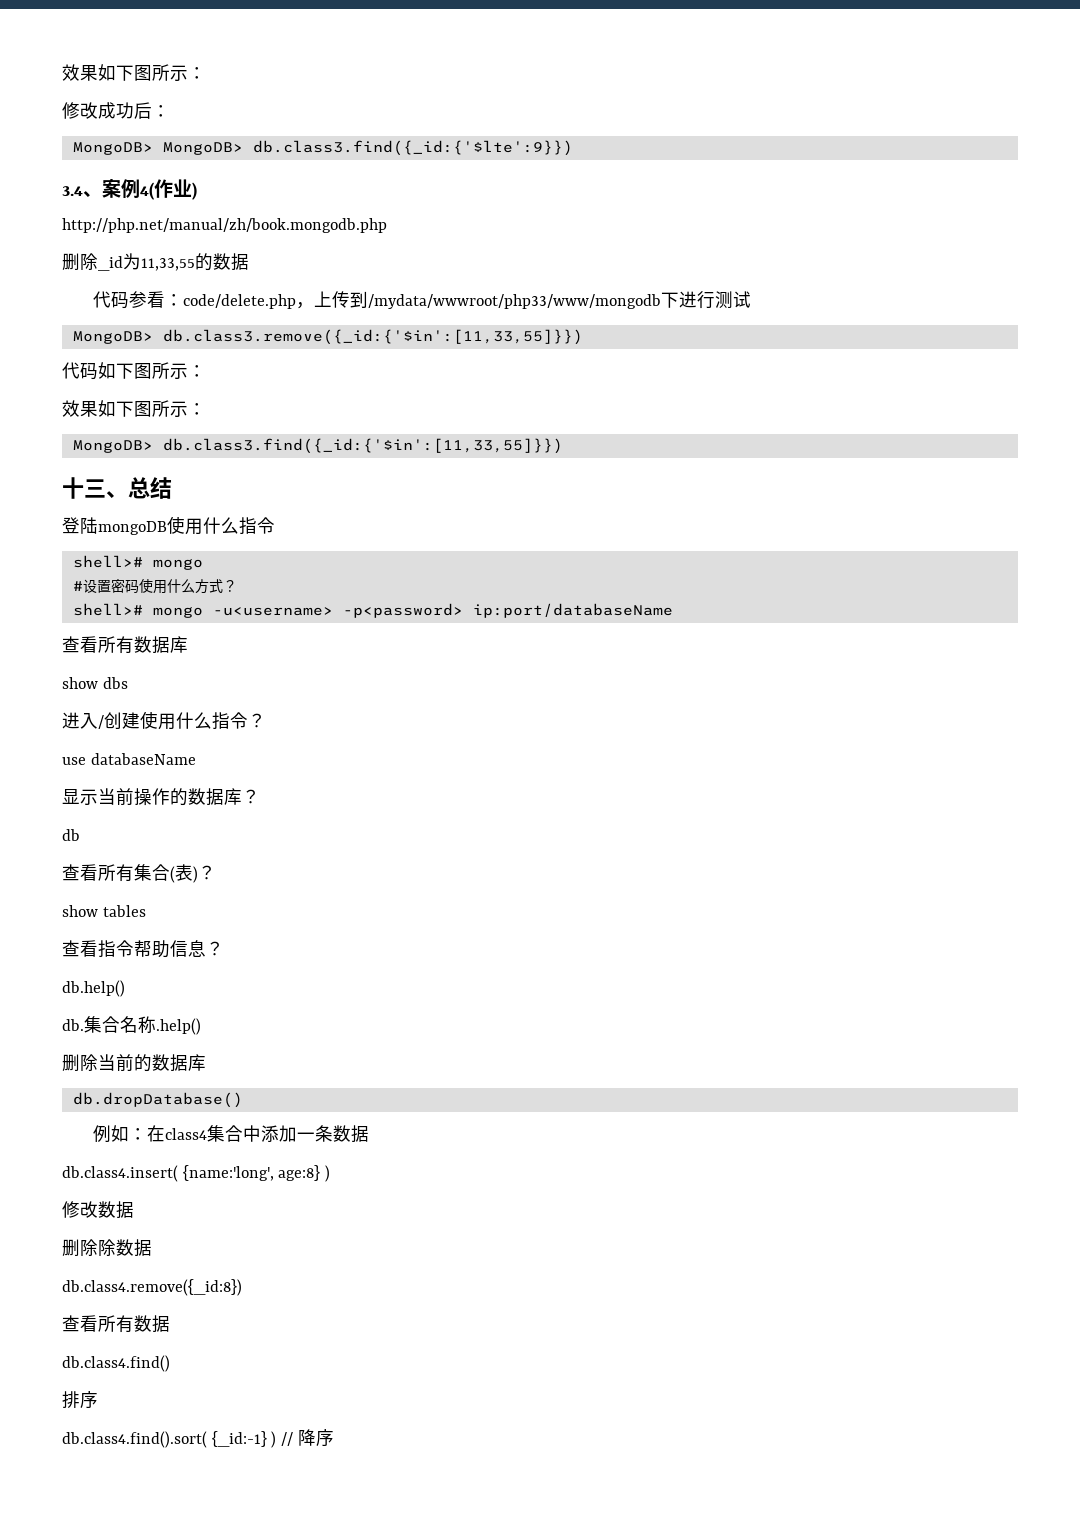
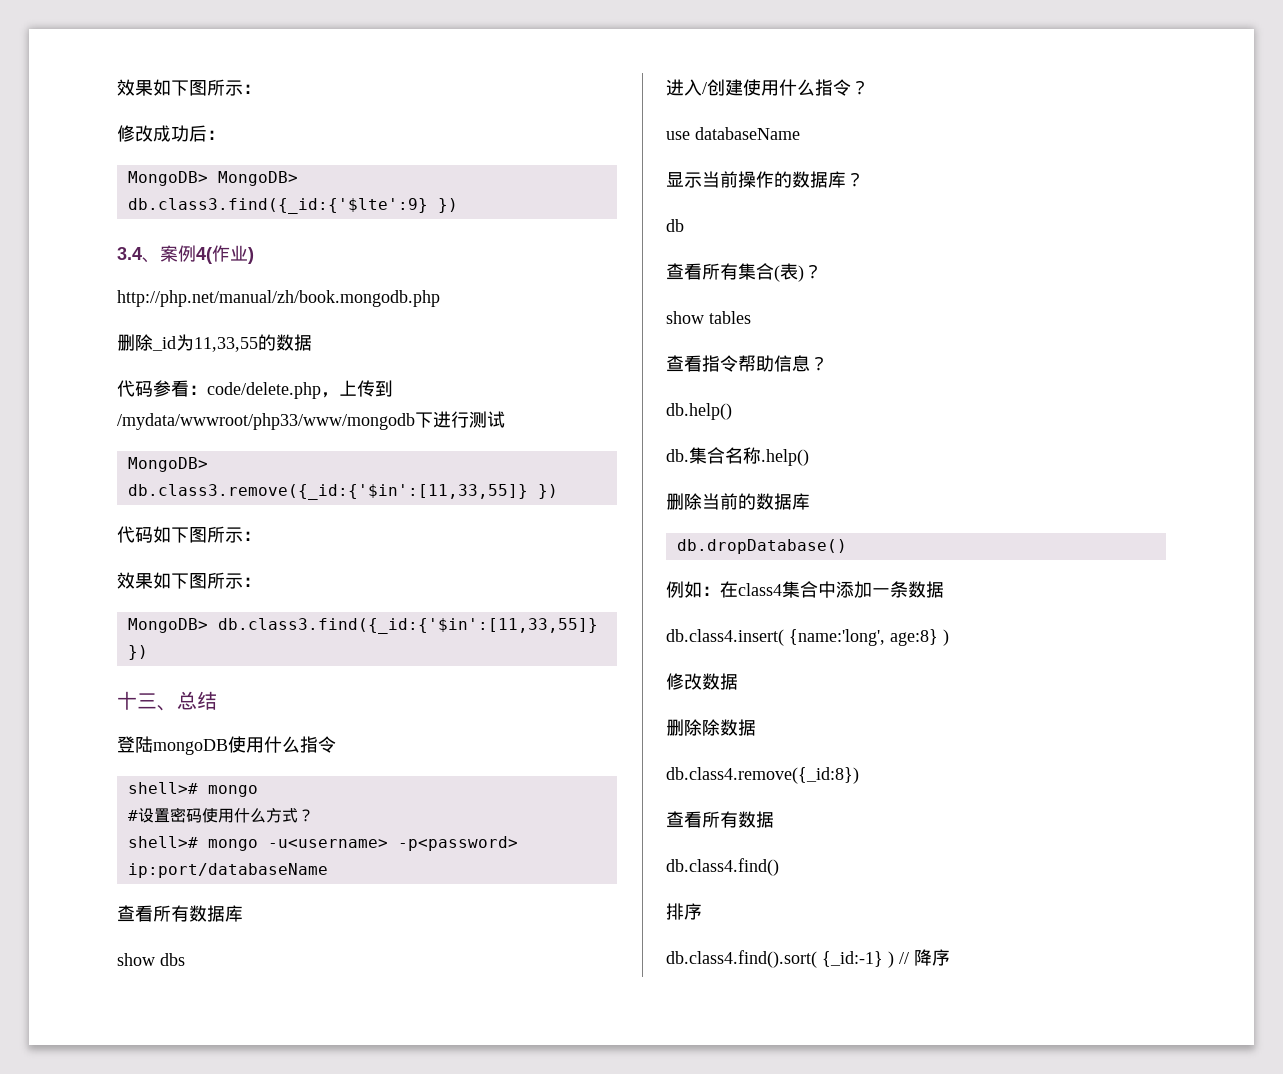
- MongoDB> MongoDB> db.class3.find({_id:{'$lte':9}})
+ MongoDB> MongoDB> db.class3.find({_id:{'$lte':9} })
- MongoDB> db.class3.remove({_id:{'$in':[11,33,55]}})
+ MongoDB> db.class3.remove({_id:{'$in':[11,33,55]} })
- MongoDB> db.class3.find({_id:{'$in':[11,33,55]}})
+ MongoDB> db.class3.find({_id:{'$in':[11,33,55]} })

